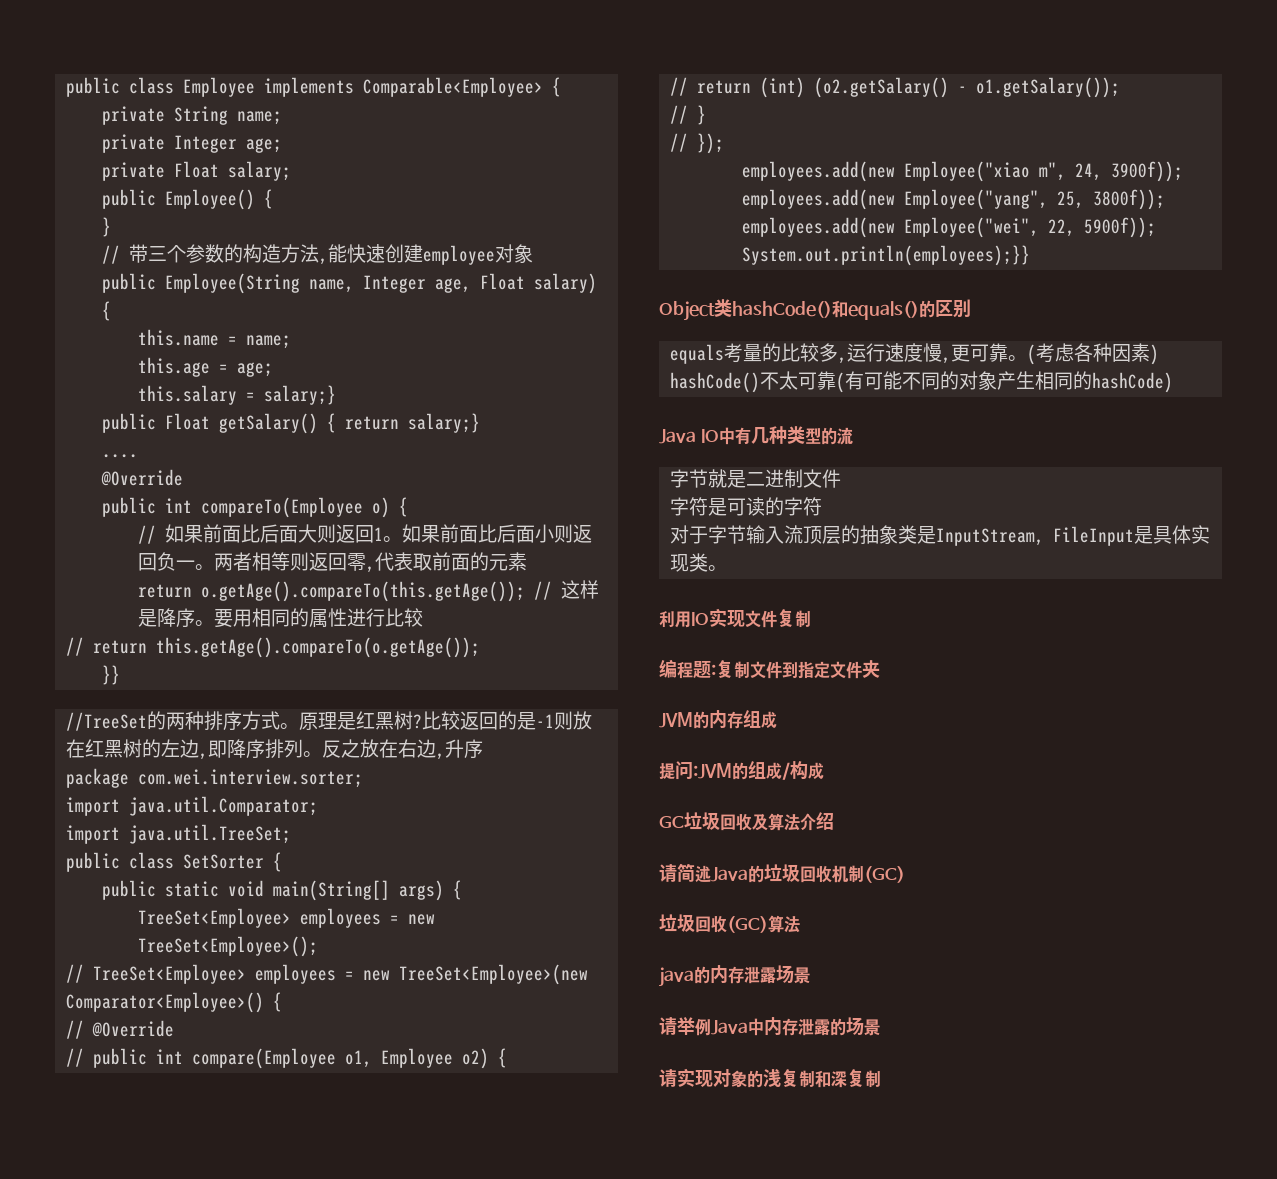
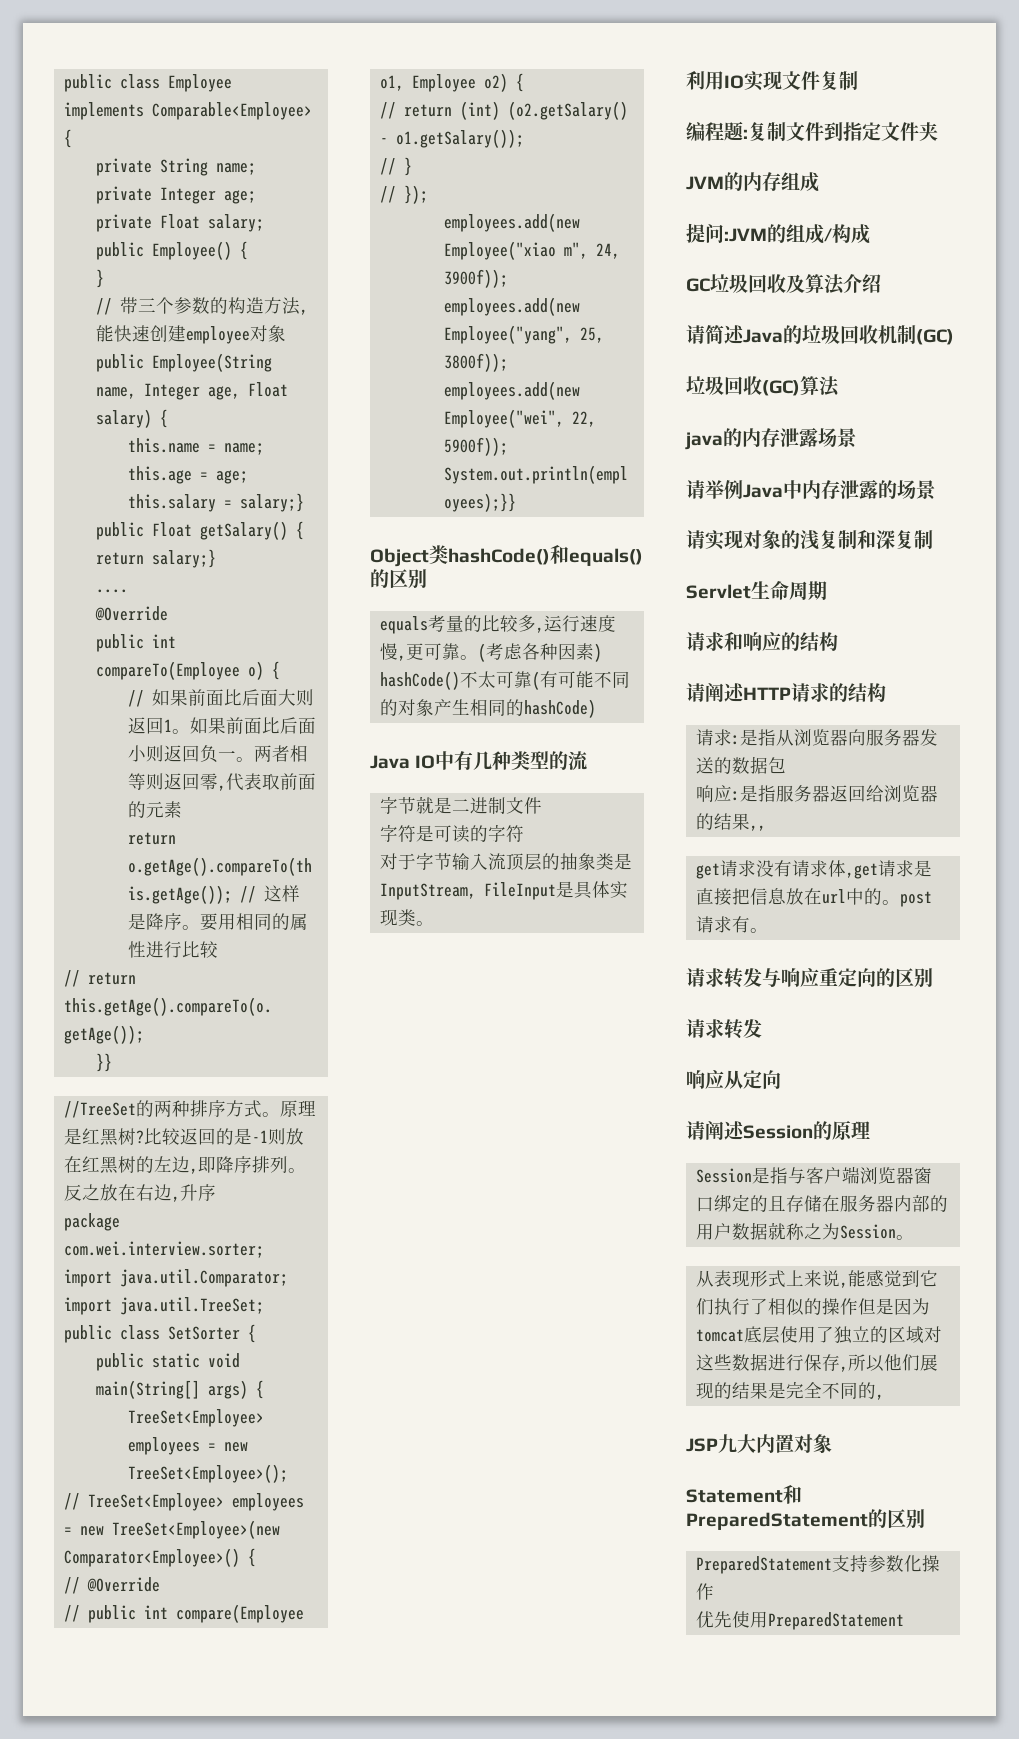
+ Servlet生命周期
+ 请求和响应的结构
+ 请阐述HTTP请求的结构
+ 请求:是指从浏览器向服务器发送的数据包
+ 响应:是指服务器返回给浏览器的结果,,
+ get请求没有请求体,get请求是直接把信息放在url中的。post请求有。
+ 请求转发与响应重定向的区别
+ 请求转发
+ 响应从定向
+ 请阐述Session的原理
+ Session是指与客户端浏览器窗口绑定的且存储在服务器内部的用户数据就称之为Session。
+ 从表现形式上来说,能感觉到它们执行了相似的操作但是因为tomcat底层使用了独立的区域对这些数据进行保存,所以他们展现的结果是完全不同的,
+ JSP九大内置对象
+ Statement和PreparedStatement的区别
+ PreparedStatement支持参数化操作
+ 优先使用PreparedStatement

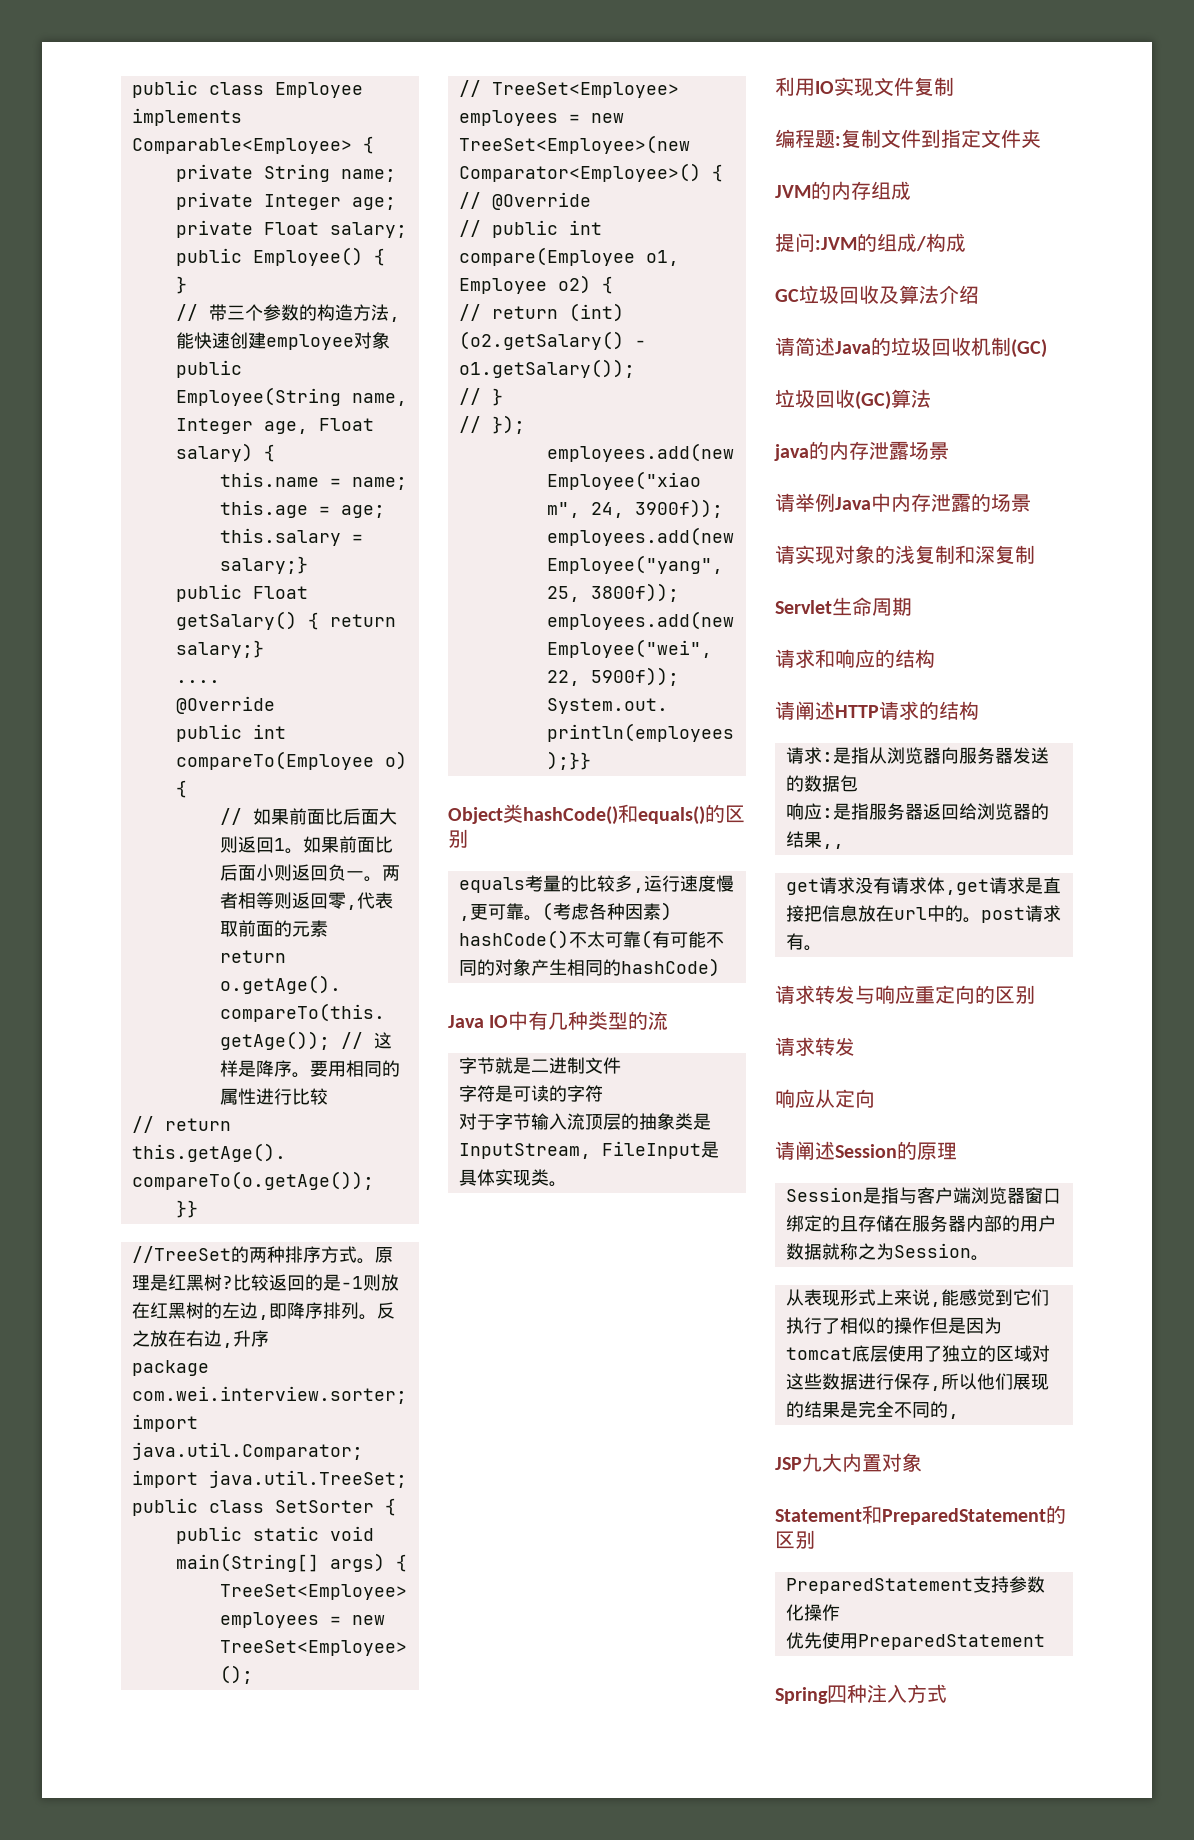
+ Spring四种注入方式

